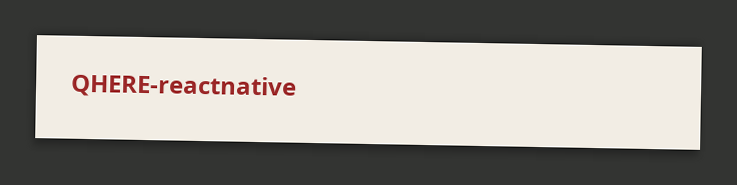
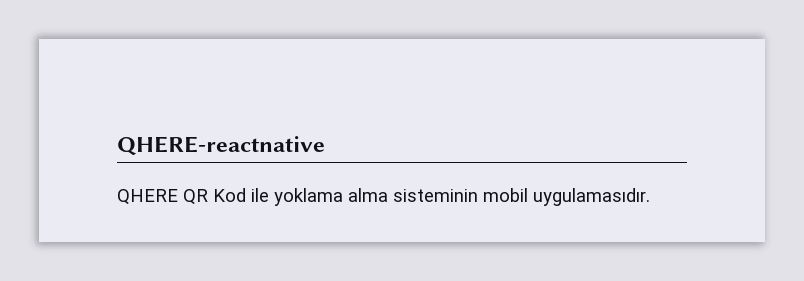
+ QHERE QR Kod ile yoklama alma sisteminin mobil uygulamasıdır.

